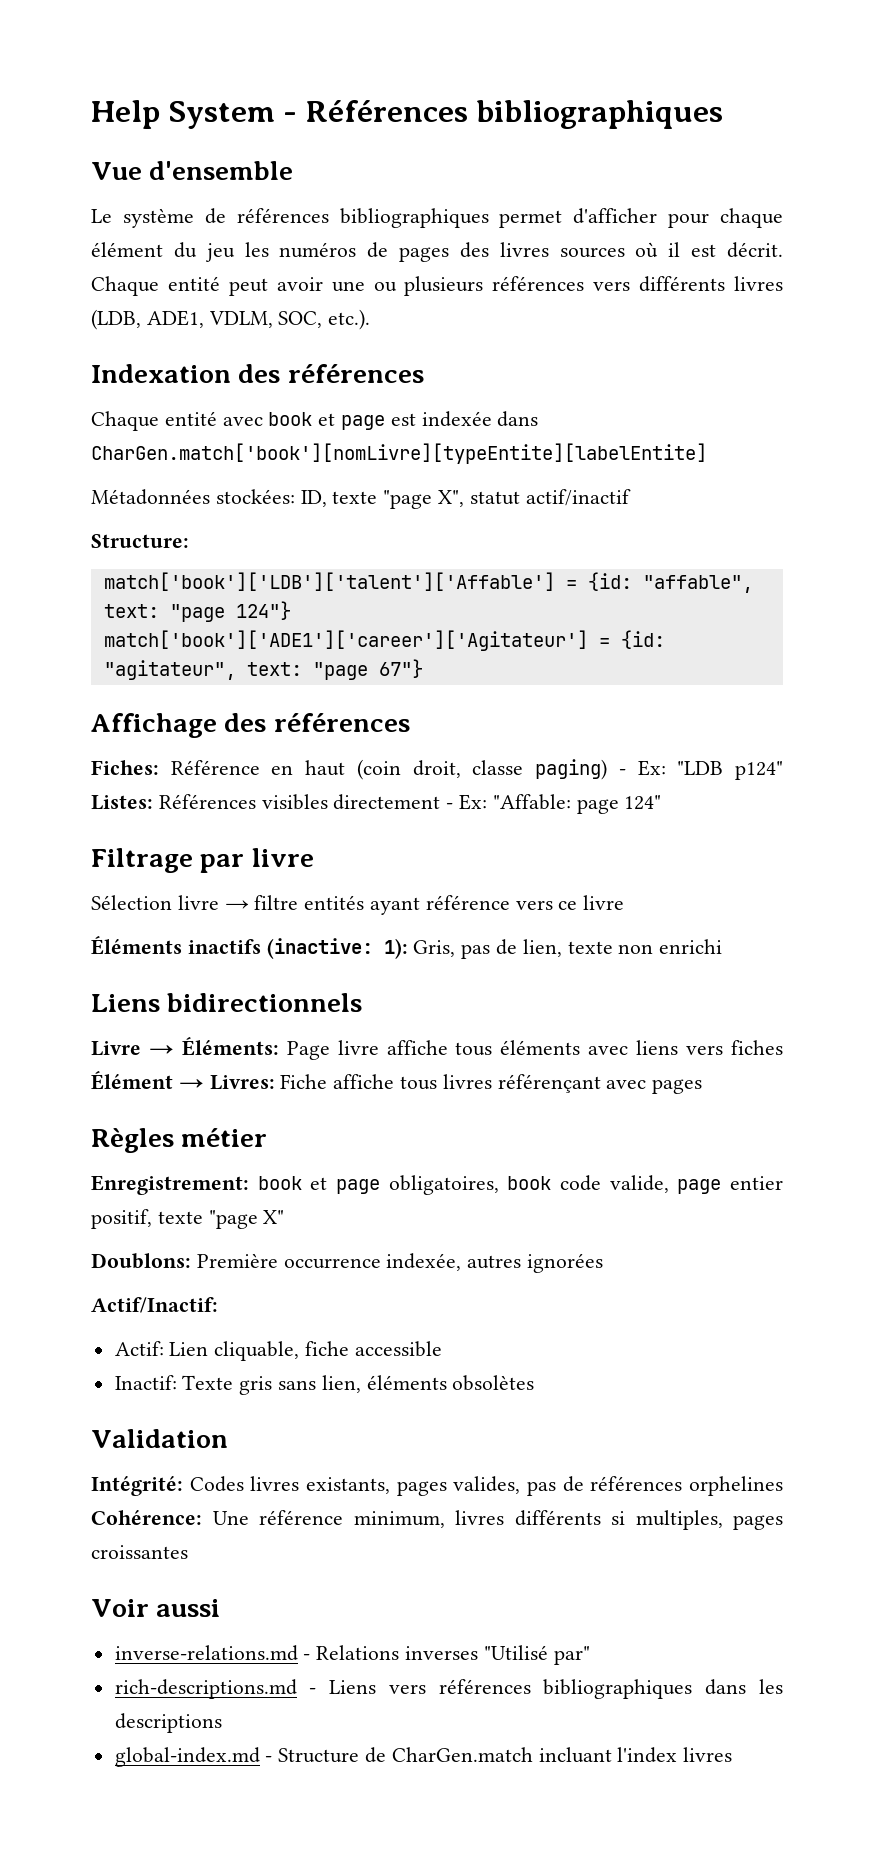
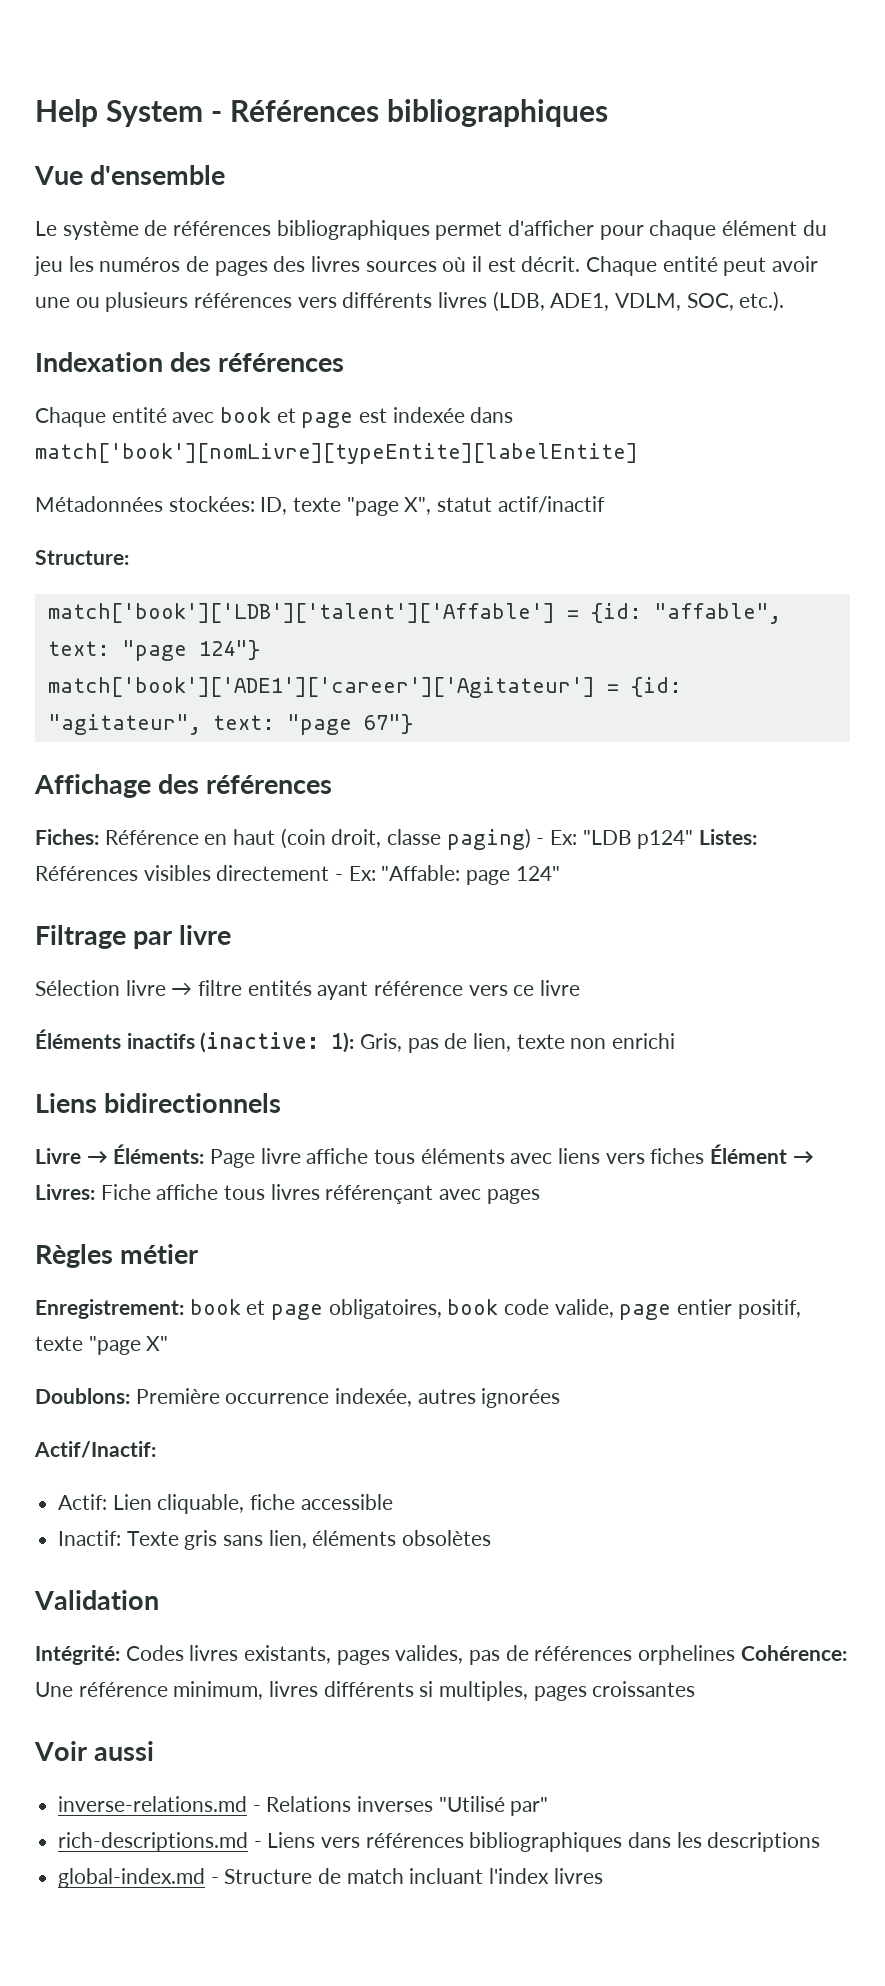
- Chaque entité avec book et page est indexée dans CharGen.match['book'][nomLivre][typeEntite][labelEntite]
+ Chaque entité avec book et page est indexée dans match['book'][nomLivre][typeEntite][labelEntite]
- global-index.md - Structure de CharGen.match incluant l'index livres
+ global-index.md - Structure de match incluant l'index livres

